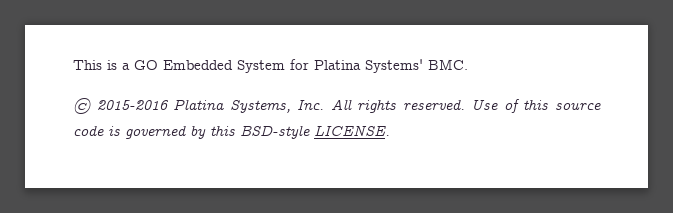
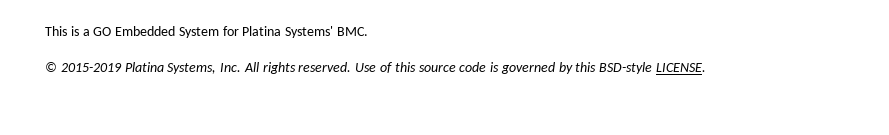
- © 2015-2016 Platina Systems, Inc. All rights reserved.
+ © 2015-2019 Platina Systems, Inc. All rights reserved.

